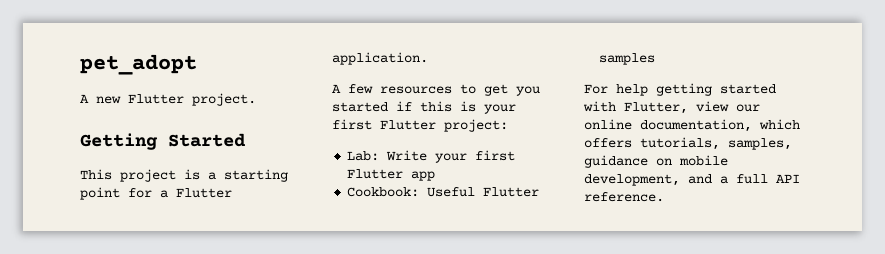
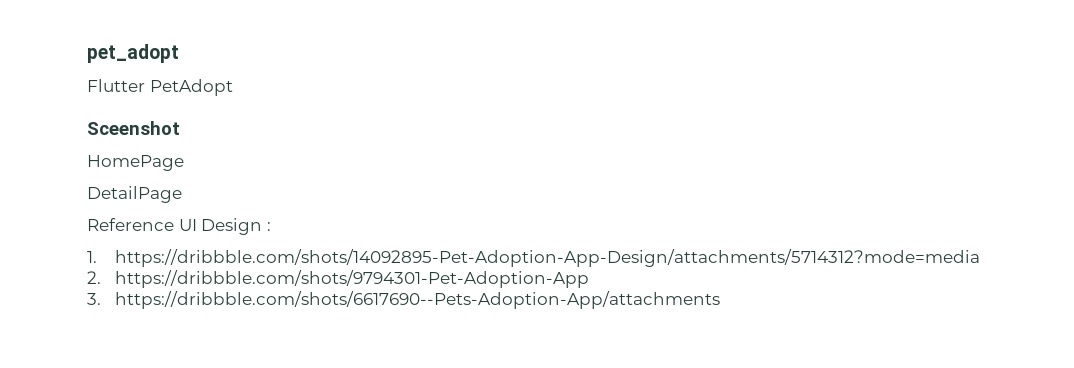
- A new Flutter project.
- Getting Started
- This project is a starting point for a Flutter application.
- A few resources to get you started if this is your first Flutter project:
- Lab: Write your first Flutter app
- Cookbook: Useful Flutter samples
- For help getting started with Flutter, view our online documentation, which offers tutorials, samples, guidance on mobile development, and a full API reference.
+ Flutter PetAdopt
+ Sceenshot
+ HomePage
+ DetailPage
+ Reference UI Design :
+ 1. https://dribbble.com/shots/14092895-Pet-Adoption-App-Design/attachments/5714312?mode=media
+ 2. https://dribbble.com/shots/9794301-Pet-Adoption-App
+ 3. https://dribbble.com/shots/6617690--Pets-Adoption-App/attachments

